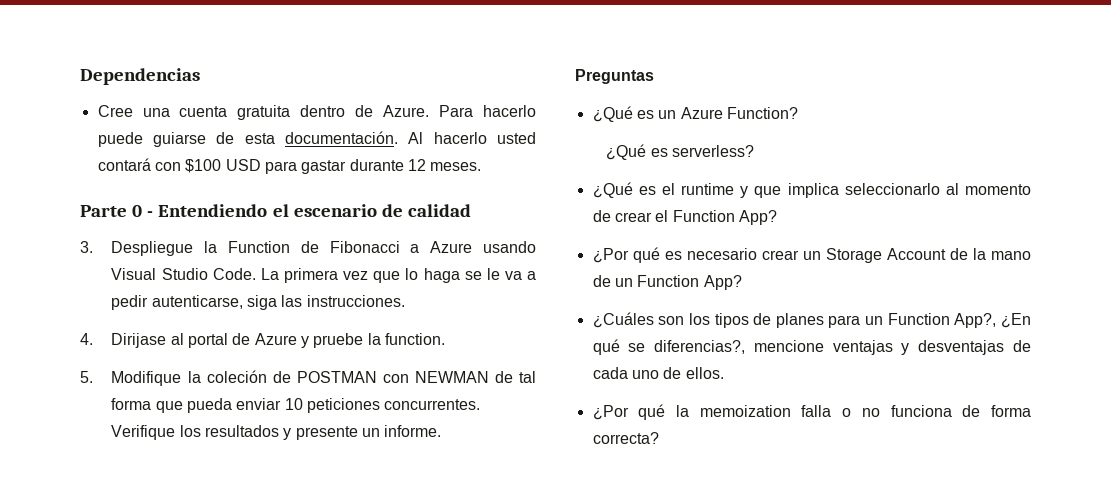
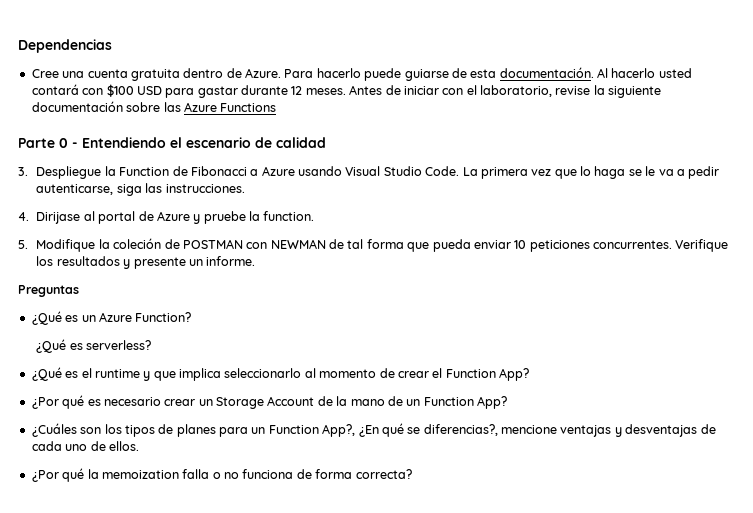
+ Antes de iniciar con el laboratorio, revise la siguiente documentación sobre las Azure Functions

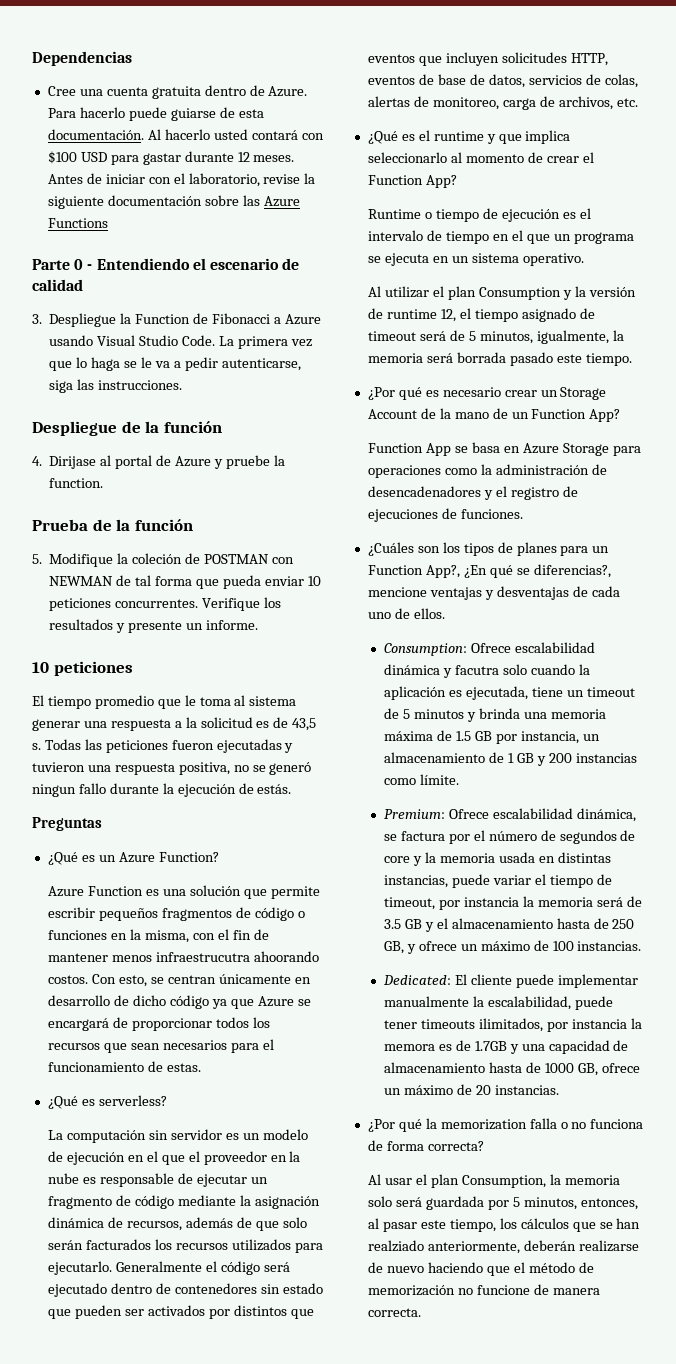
+ Despliegue de la función
+ Prueba de la función
  Verifique los resultados y presente un informe.
+ 10 peticiones
+ El tiempo promedio que le toma al sistema generar una respuesta a la solicitud es de 43,5 s. Todas las peticiones fueron ejecutadas y tuvieron una respuesta positiva, no se generó ningun fallo durante la ejecución de estás.
+ Azure Function es una solución que permite escribir pequeños fragmentos de código o funciones en la misma, con el fin de mantener menos infraestrucutra ahoorando costos. Con esto, se centran únicamente en desarrollo de dicho código ya que Azure se encargará de proporcionar todos los recursos que sean necesarios para el funcionamiento de estas.
  ¿Qué es serverless?
+ La computación sin servidor es un modelo de ejecución en el que el proveedor en la nube es responsable de ejecutar un fragmento de código mediante la asignación dinámica de recursos, además de que solo serán facturados los recursos utilizados para ejecutarlo. Generalmente el código será ejecutado dentro de contenedores sin estado que pueden ser activados por distintos que eventos que incluyen solicitudes HTTP, eventos de base de datos, servicios de colas, alertas de monitoreo, carga de archivos, etc.
+ Runtime o tiempo de ejecución es el intervalo de tiempo en el que un programa se ejecuta en un sistema operativo.
+ Al utilizar el plan Consumption y la versión de runtime 12, el tiempo asignado de timeout será de 5 minutos, igualmente, la memoria será borrada pasado este tiempo.
+ Function App se basa en Azure Storage para operaciones como la administración de desencadenadores y el registro de ejecuciones de funciones.
+ Consumption: Ofrece escalabilidad dinámica y facutra solo cuando la aplicación es ejecutada, tiene un timeout de 5 minutos y brinda una memoria máxima de 1.5 GB por instancia, un almacenamiento de 1 GB y 200 instancias como límite.
+ Premium: Ofrece escalabilidad dinámica, se factura por el número de segundos de core y la memoria usada en distintas instancias, puede variar el tiempo de timeout, por instancia la memoria será de 3.5 GB y el almacenamiento hasta de 250 GB, y ofrece un máximo de 100 instancias.
+ Dedicated: El cliente puede implementar manualmente la escalabilidad, puede tener timeouts ilimitados, por instancia la memora es de 1.7GB y una capacidad de almacenamiento hasta de 1000 GB, ofrece un máximo de 20 instancias.
- ¿Por qué la memoization falla o no funciona de forma correcta?
+ ¿Por qué la memorization falla o no funciona de forma correcta?
+ Al usar el plan Consumption, la memoria solo será guardada por 5 minutos, entonces, al pasar este tiempo, los cálculos que se han realziado anteriormente, deberán realizarse de nuevo haciendo que el método de memorización no funcione de manera correcta.

